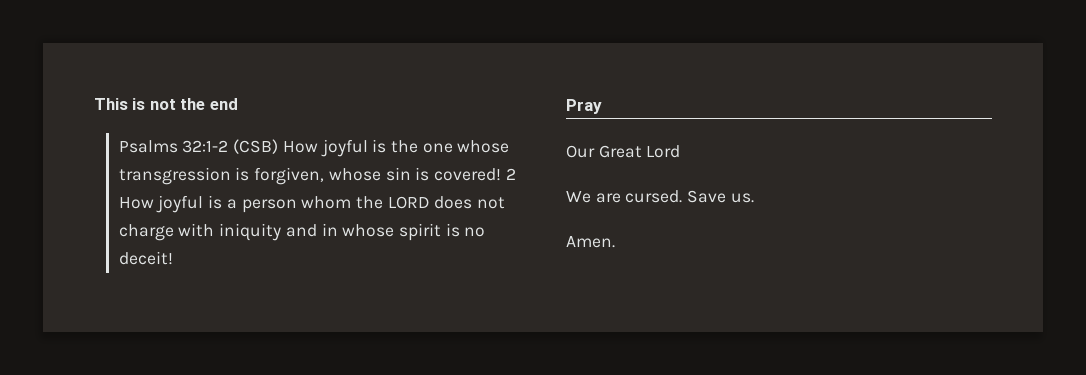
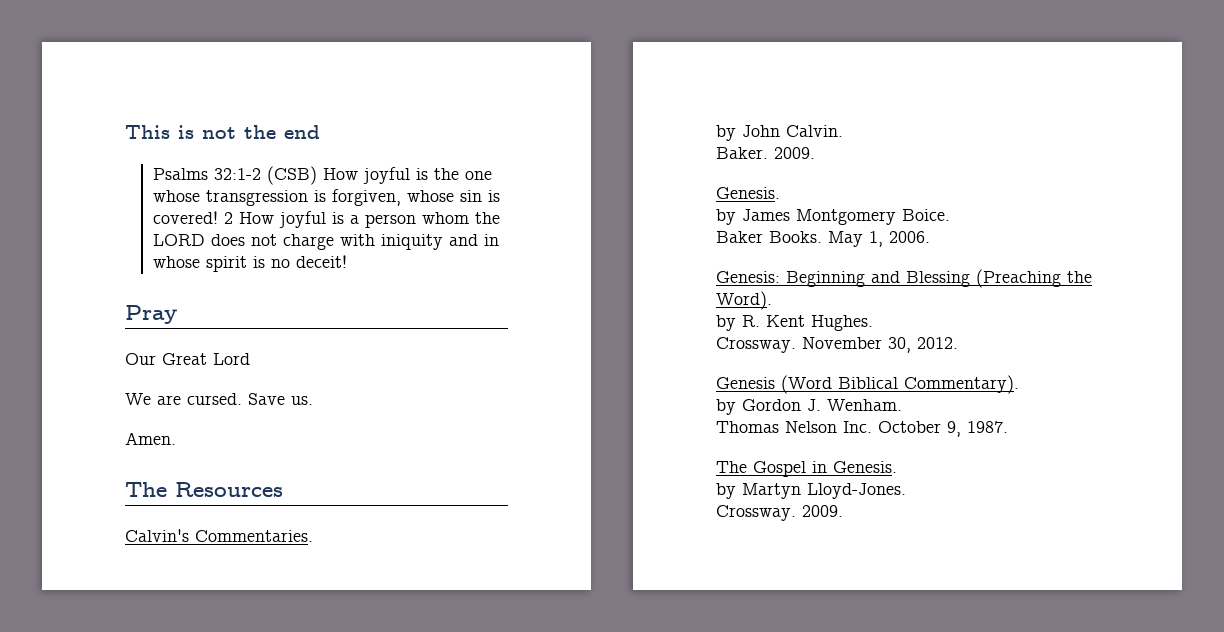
+ The Resources
+ Calvin's Commentaries.
+ by John Calvin.
+ Baker. 2009.
+ Genesis.
+ by James Montgomery Boice.
+ Baker Books. May 1, 2006.
+ Genesis: Beginning and Blessing (Preaching the Word).
+ by R. Kent Hughes.
+ Crossway. November 30, 2012.
+ Genesis (Word Biblical Commentary).
+ by Gordon J. Wenham.
+ Thomas Nelson Inc. October 9, 1987.
+ The Gospel in Genesis.
+ by Martyn Lloyd-Jones.
+ Crossway. 2009.

